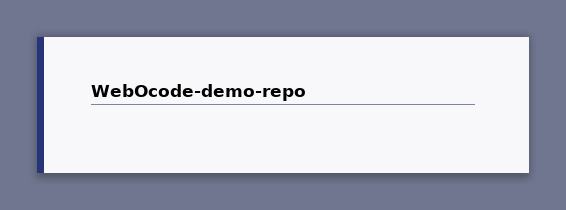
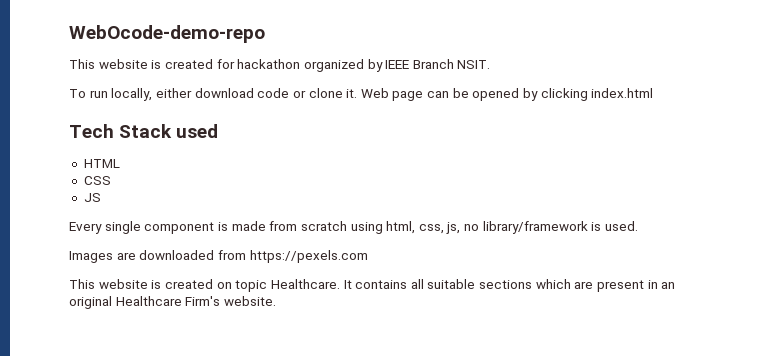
+ This website is created for hackathon organized by IEEE Branch NSIT.
+ To run locally, either download code or clone it. Web page can be opened by clicking index.html
+ Tech Stack used
+ HTML
+ CSS
+ JS
+ Every single component is made from scratch using html, css, js, no library/framework is used.
+ Images are downloaded from https://pexels.com
+ This website is created on topic Healthcare. It contains all suitable sections which are present in an original Healthcare Firm's website.

